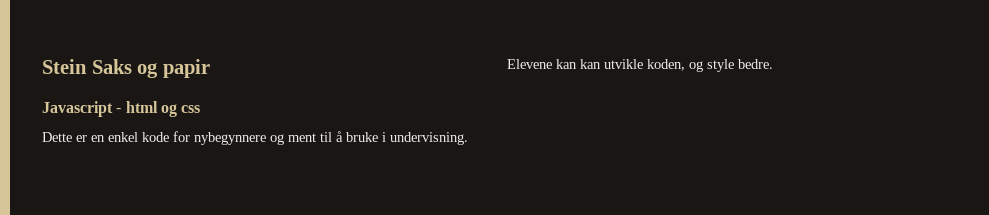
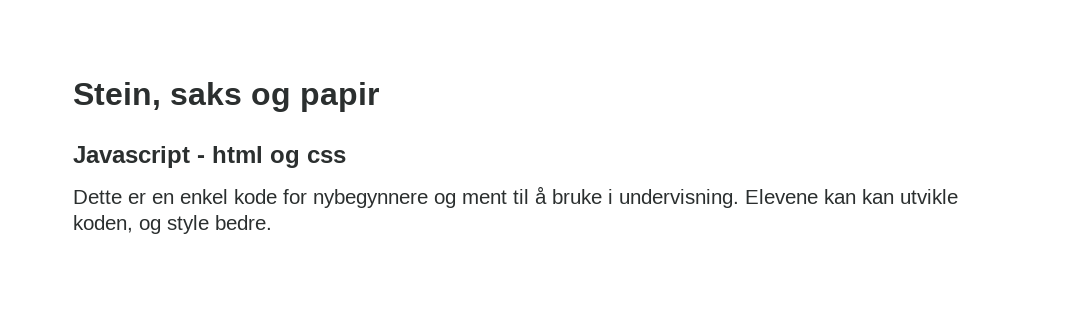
- Stein Saks og papir
+ Stein, saks og papir

